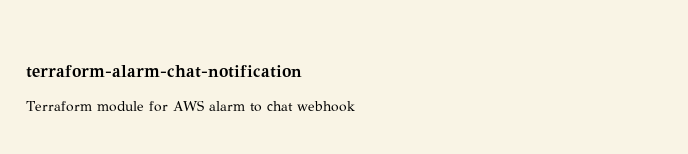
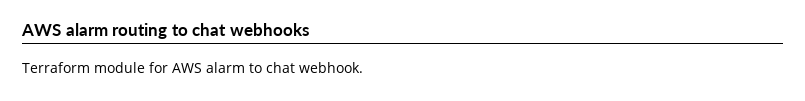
- terraform-alarm-chat-notification
+ AWS alarm routing to chat webhooks
- Terraform module for AWS alarm to chat webhook
+ Terraform module for AWS alarm to chat webhook.

